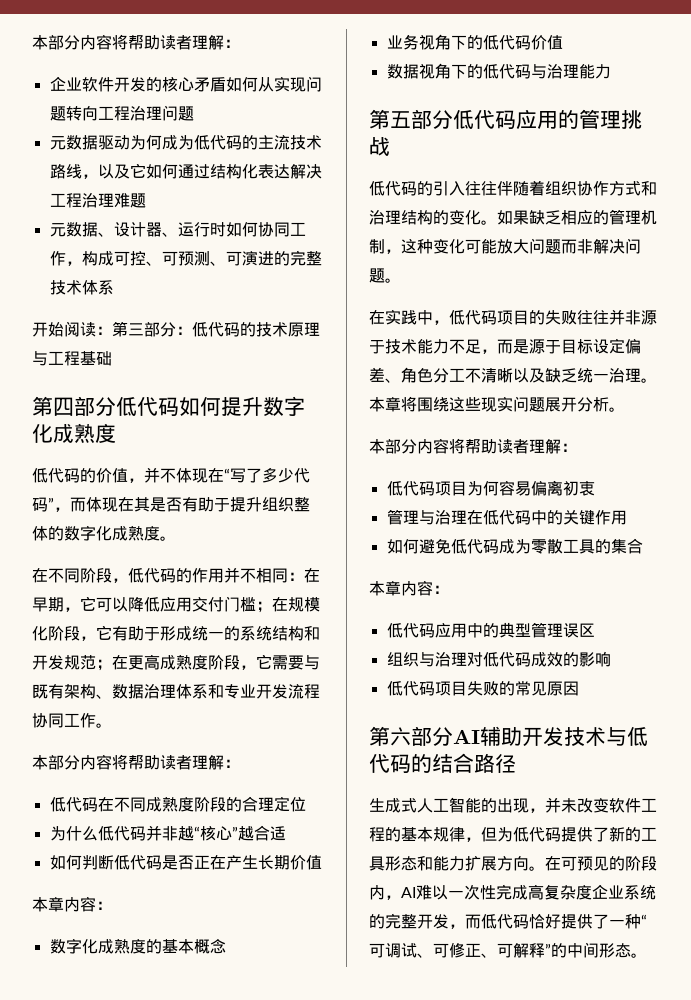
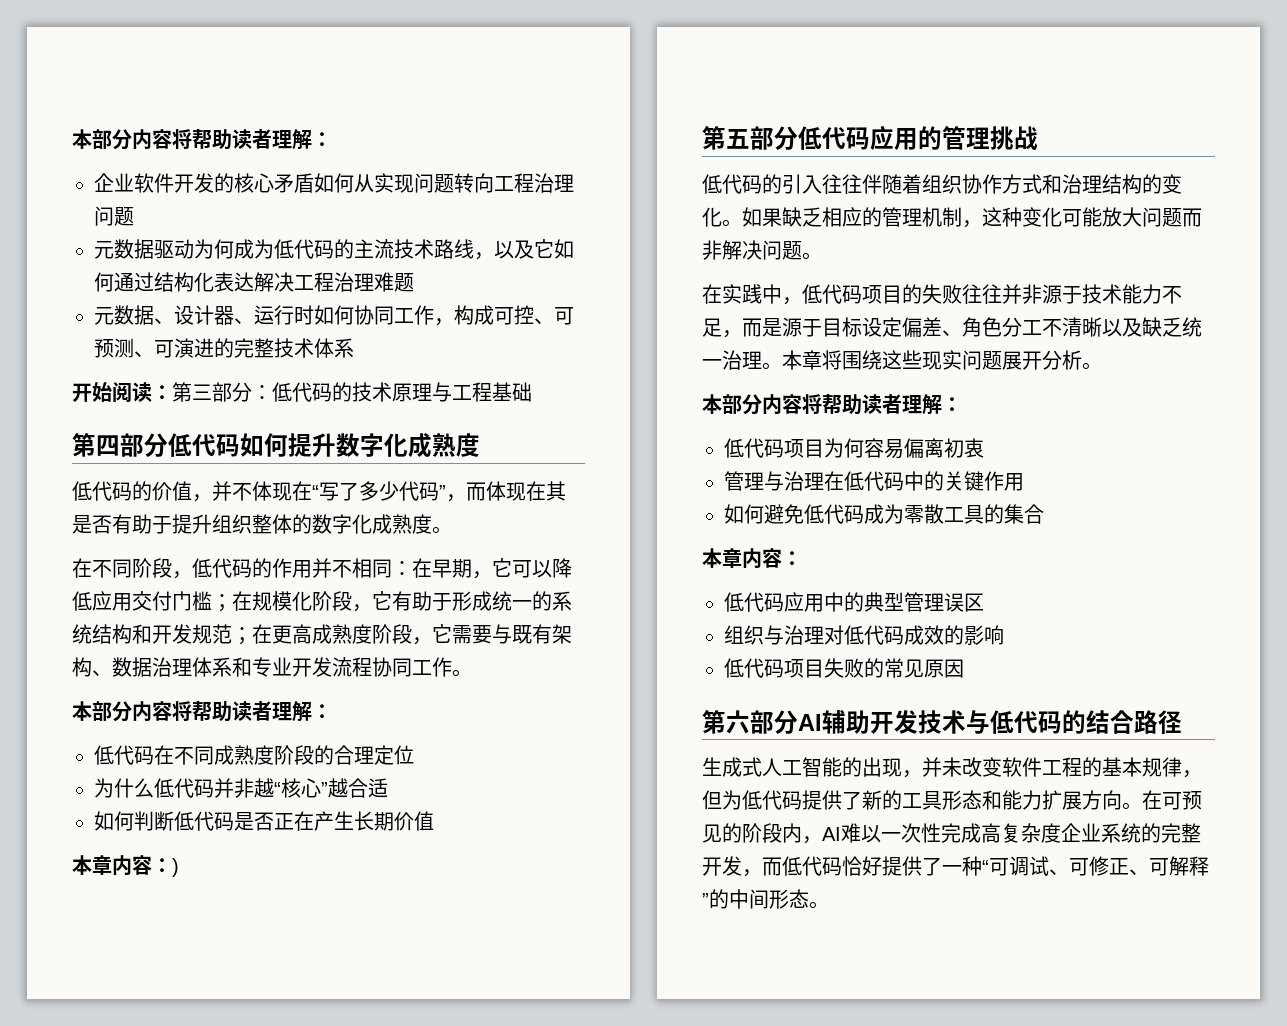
  如何判断低代码是否正在产生长期价值
- 本章内容：
- 数字化成熟度的基本概念
- 业务视角下的低代码价值
- 数据视角下的低代码与治理能力
+ 本章内容：)

